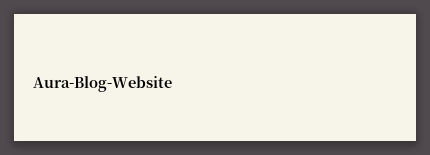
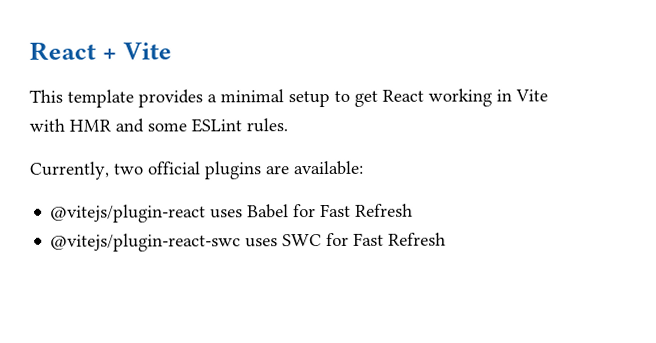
- Aura-Blog-Website
+ React + Vite
+ This template provides a minimal setup to get React working in Vite with HMR and some ESLint rules.
+ Currently, two official plugins are available:
+ @vitejs/plugin-react uses Babel for Fast Refresh
+ @vitejs/plugin-react-swc uses SWC for Fast Refresh

